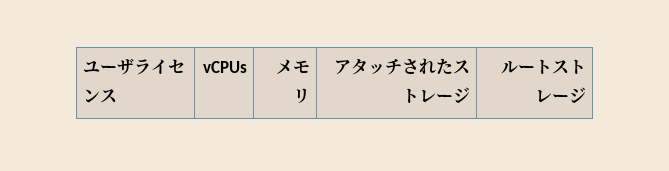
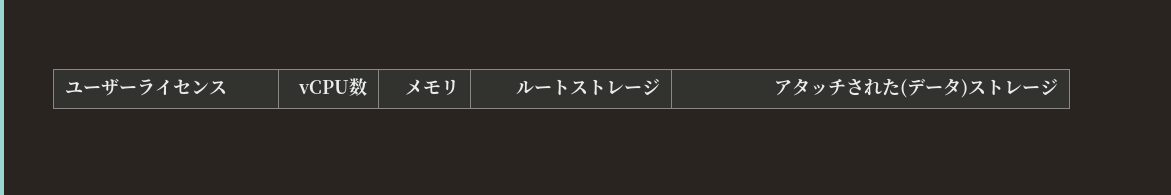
- ユーザライセンス | vCPUs | メモリ | アタッチされたストレージ | ルートストレージ
+ ユーザーライセンス | vCPU数 | メモリ | ルートストレージ | アタッチされた(データ)ストレージ

